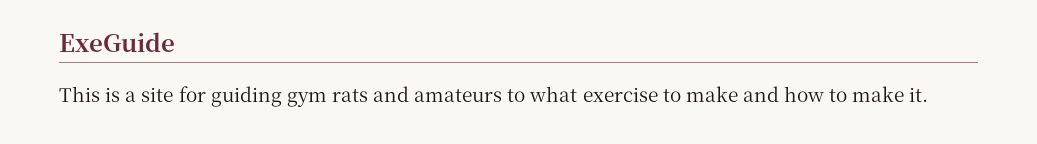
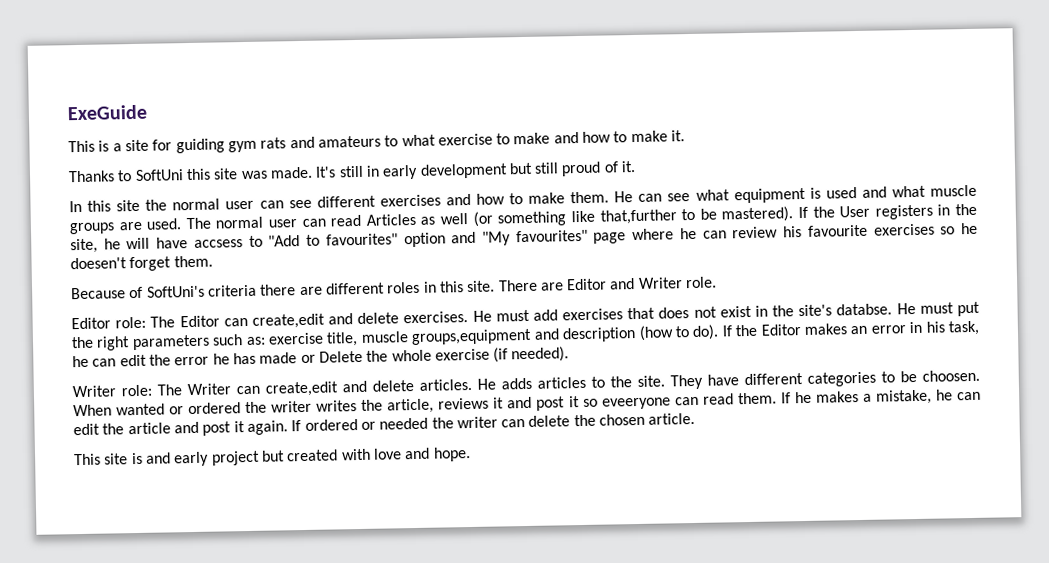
+ Thanks to SoftUni this site was made. It's still in early development but still proud of it.
+ In this site the normal user can see different exercises and how to make them. He can see what equipment is used and what muscle groups are used. The normal user can read Articles as well (or something like that,further to be mastered). If the User registers in the site, he will have accsess to "Add to favourites" option and "My favourites" page where he can review his favourite exercises so he doesen't forget them.
+ Because of SoftUni's criteria there are different roles in this site. There are Editor and Writer role.
+ Editor role: The Editor can create,edit and delete exercises. He must add exercises that does not exist in the site's databse. He must put the right parameters such as: exercise title, muscle groups,equipment and description (how to do). If the Editor makes an error in his task, he can edit the error he has made or Delete the whole exercise (if needed).
+ Writer role: The Writer can create,edit and delete articles. He adds articles to the site. They have different categories to be choosen. When wanted or ordered the writer writes the article, reviews it and post it so eveeryone can read them. If he makes a mistake, he can edit the article and post it again. If ordered or needed the writer can delete the chosen article.
+ This site is and early project but created with love and hope.

